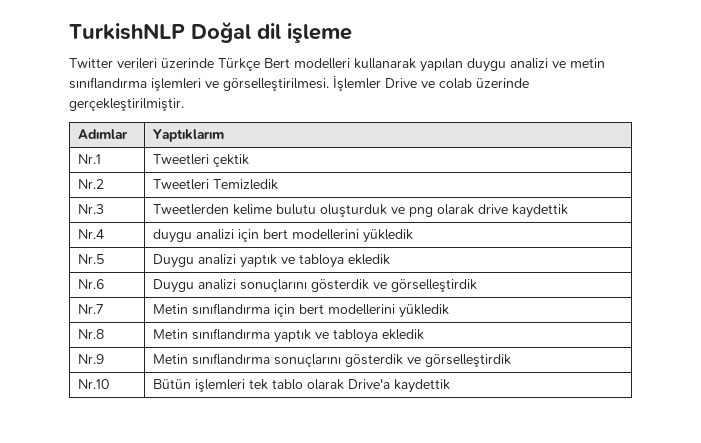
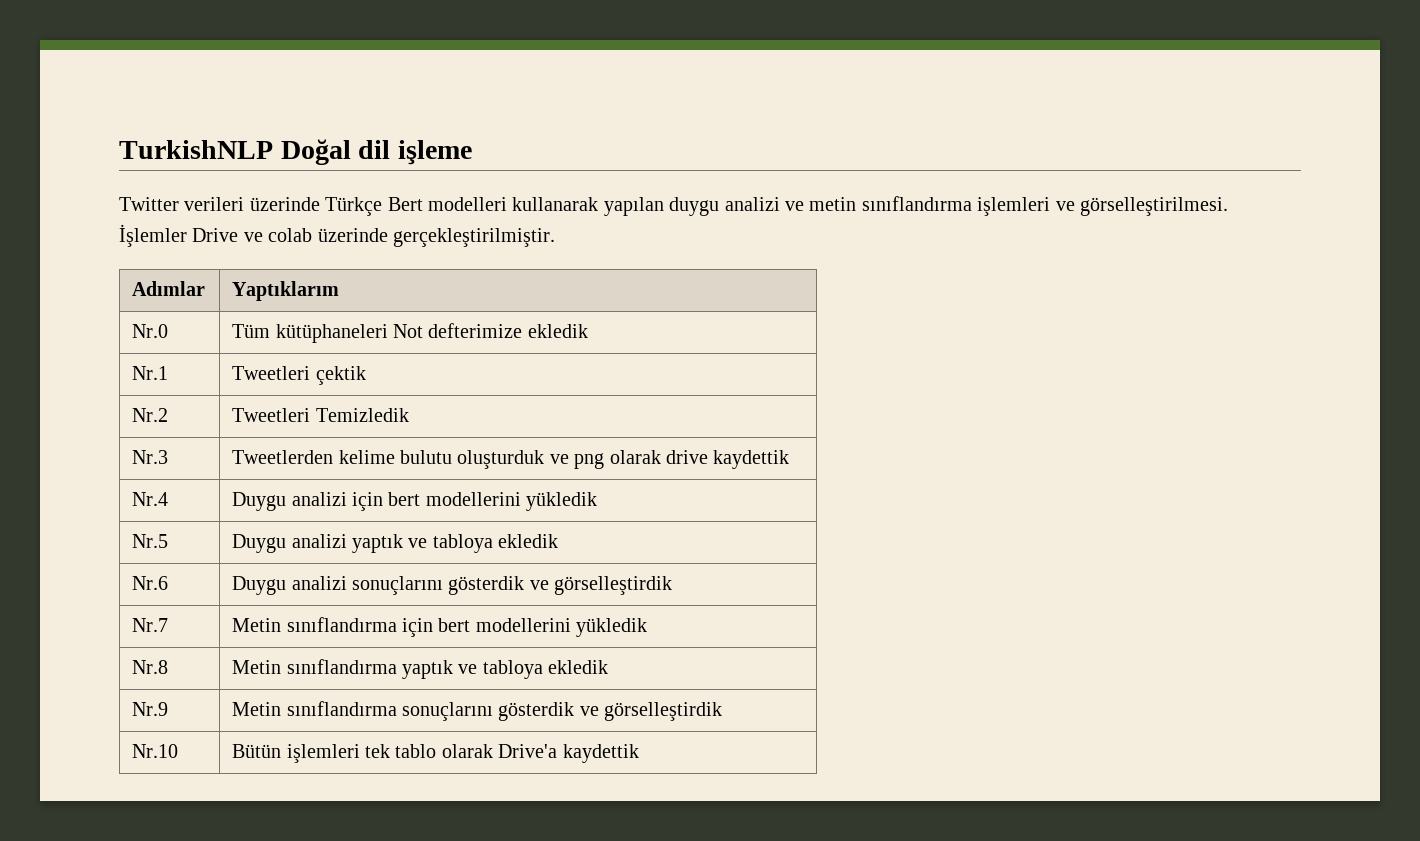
+ Nr.0 | Tüm kütüphaneleri Not defterimize ekledik
- Nr.4 | duygu analizi için bert modellerini yükledik
+ Nr.4 | Duygu analizi için bert modellerini yükledik

